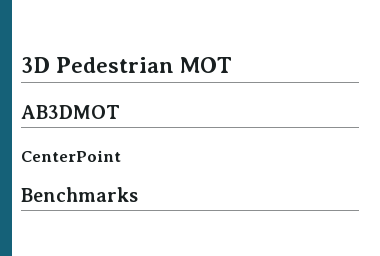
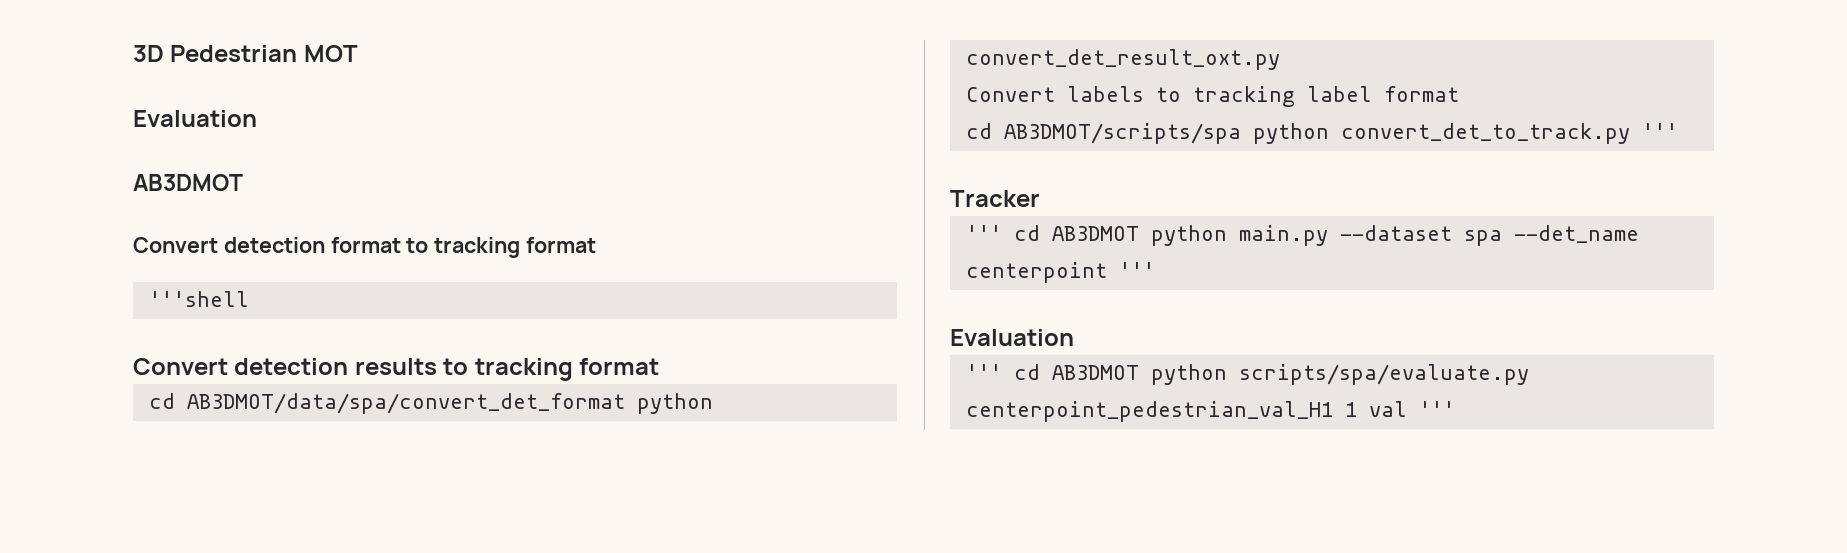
  3D Pedestrian MOT
+ Evaluation
- CenterPoint
- Benchmarks
+ Convert detection format to tracking format
+ '''shell
+ Convert detection results to tracking format
+ cd AB3DMOT/data/spa/convert_det_format python convert_det_result_oxt.py
+ Convert labels to tracking label format
+ cd AB3DMOT/scripts/spa python convert_det_to_track.py '''
+ Tracker
+ ''' cd AB3DMOT python main.py --dataset spa --det_name centerpoint '''
+ Evaluation
+ ''' cd AB3DMOT python scripts/spa/evaluate.py centerpoint_pedestrian_val_H1 1 val '''

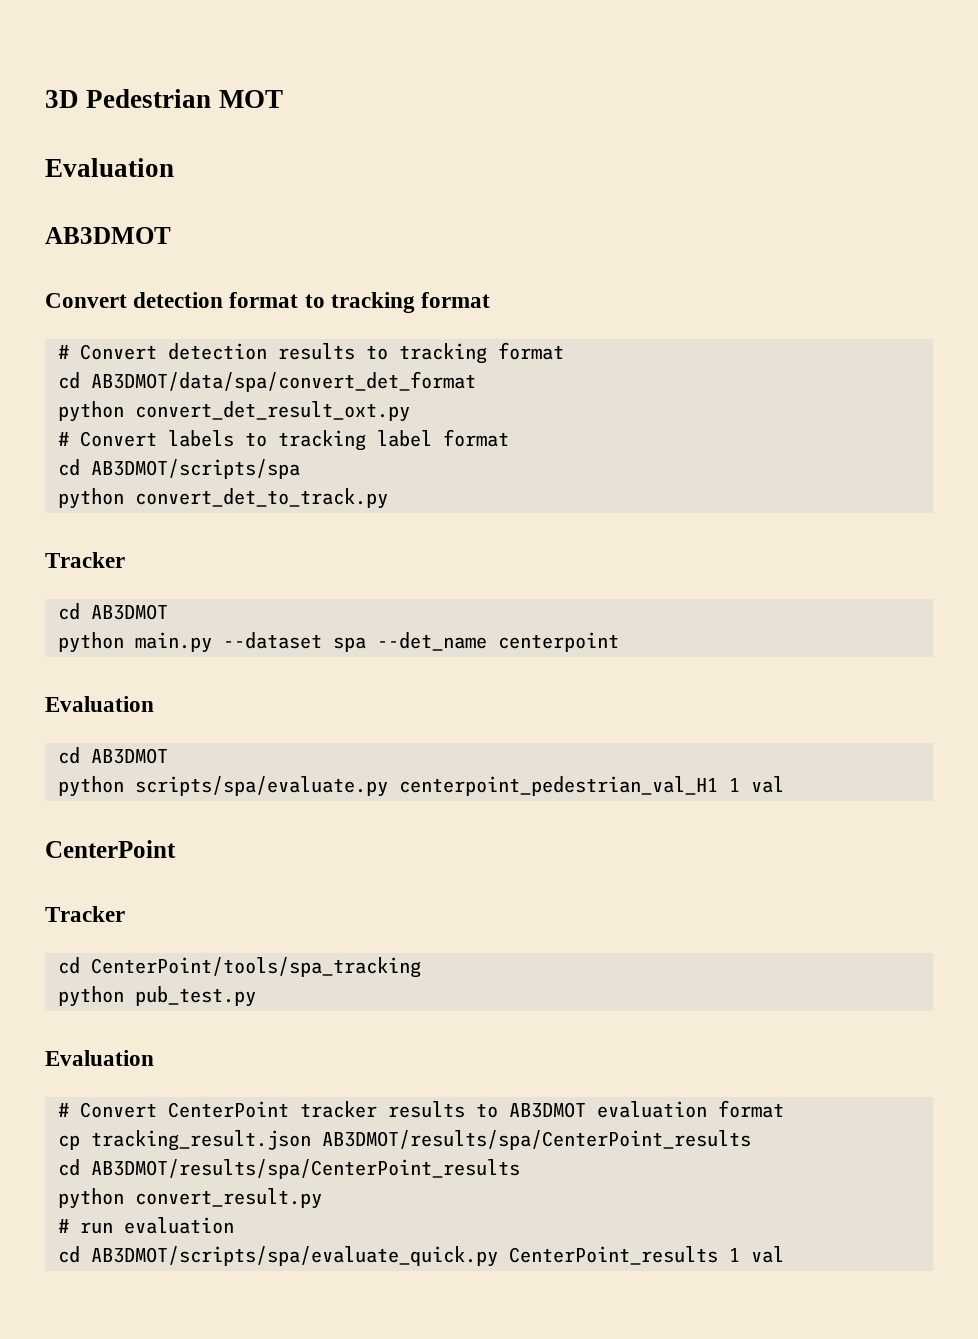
- '''shell
- Convert detection results to tracking format
+ # Convert detection results to tracking format
- cd AB3DMOT/data/spa/convert_det_format python convert_det_result_oxt.py
+ cd AB3DMOT/data/spa/convert_det_format
+ python convert_det_result_oxt.py
- Convert labels to tracking label format
+ # Convert labels to tracking label format
- cd AB3DMOT/scripts/spa python convert_det_to_track.py '''
+ cd AB3DMOT/scripts/spa
+ python convert_det_to_track.py
  Tracker
- ''' cd AB3DMOT python main.py --dataset spa --det_name centerpoint '''
+ cd AB3DMOT
+ python main.py --dataset spa --det_name centerpoint
  Evaluation
- ''' cd AB3DMOT python scripts/spa/evaluate.py centerpoint_pedestrian_val_H1 1 val '''
+ cd AB3DMOT
+ python scripts/spa/evaluate.py centerpoint_pedestrian_val_H1 1 val
+ CenterPoint
+ Tracker
+ cd CenterPoint/tools/spa_tracking
+ python pub_test.py
+ Evaluation
+ # Convert CenterPoint tracker results to AB3DMOT evaluation format
+ cp tracking_result.json AB3DMOT/results/spa/CenterPoint_results
+ cd AB3DMOT/results/spa/CenterPoint_results
+ python convert_result.py
+ # run evaluation
+ cd AB3DMOT/scripts/spa/evaluate_quick.py CenterPoint_results 1 val

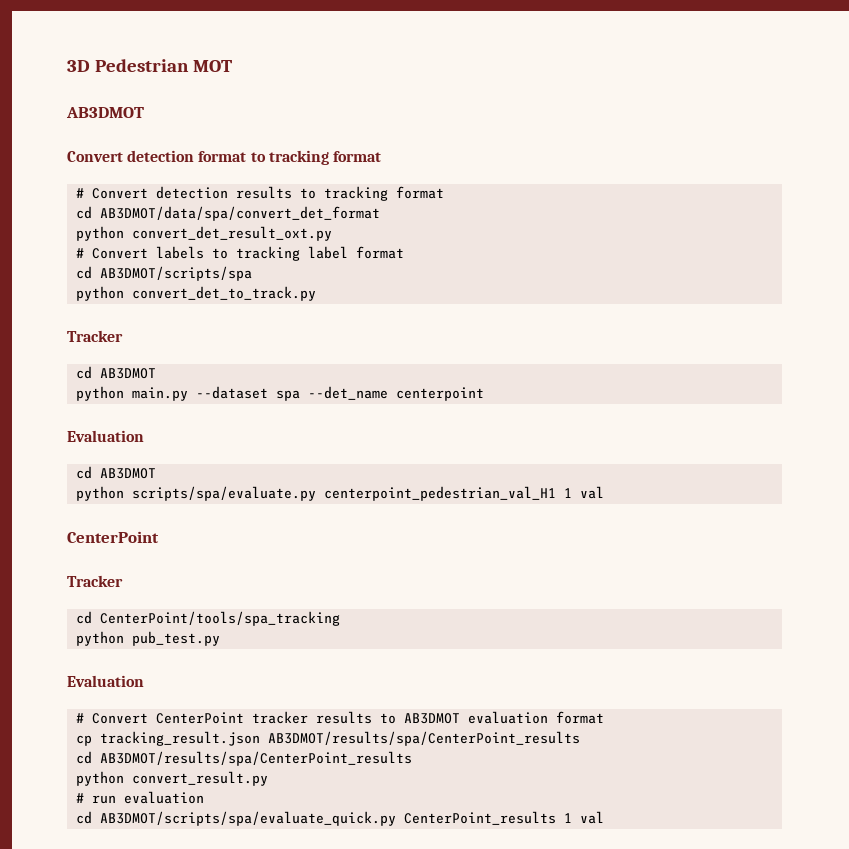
  3D Pedestrian MOT
- Evaluation

